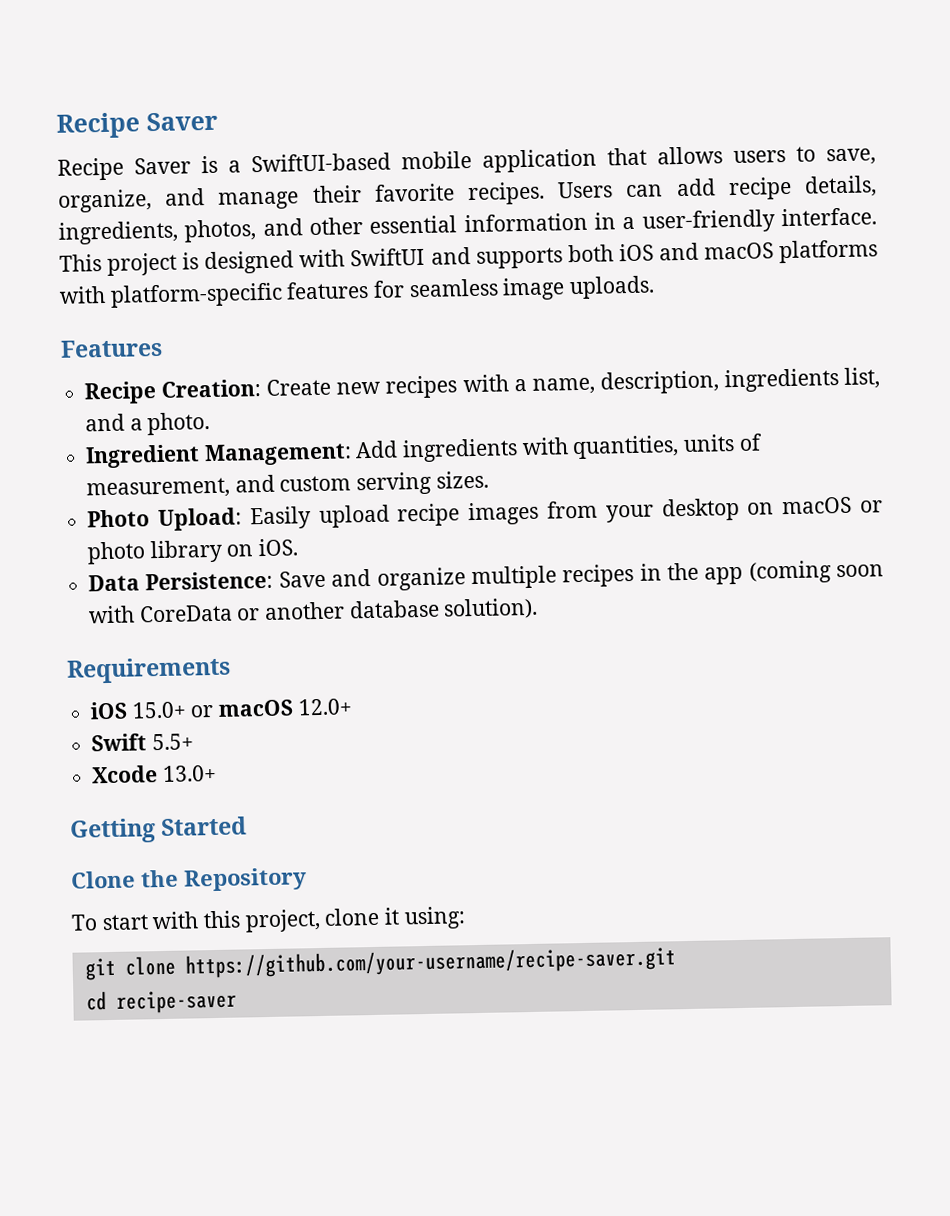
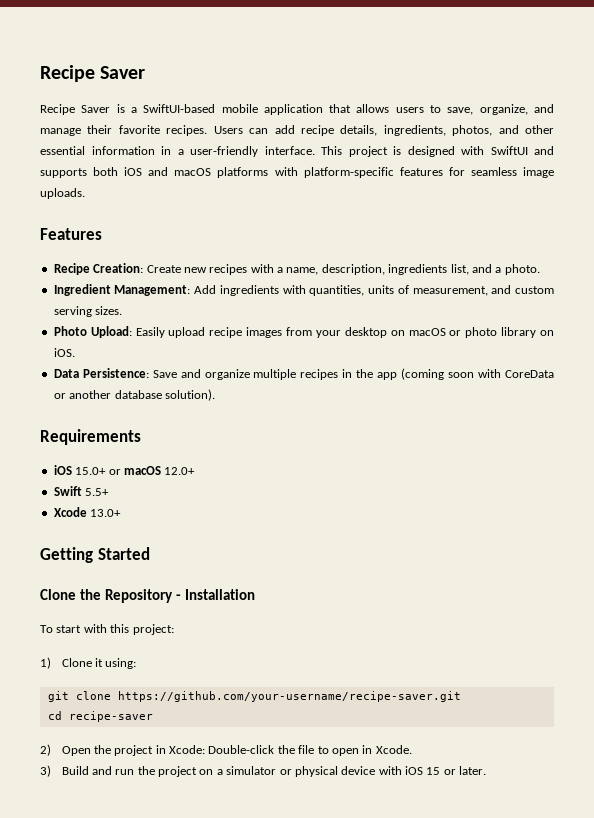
- Clone the Repository
+ Clone the Repository - Installation
- To start with this project, clone it using:
+ To start with this project:
+ 1) Clone it using:
+ 2) Open the project in Xcode: Double-click the file to open in Xcode.
+ 3) Build and run the project on a simulator or physical device with iOS 15 or later.

